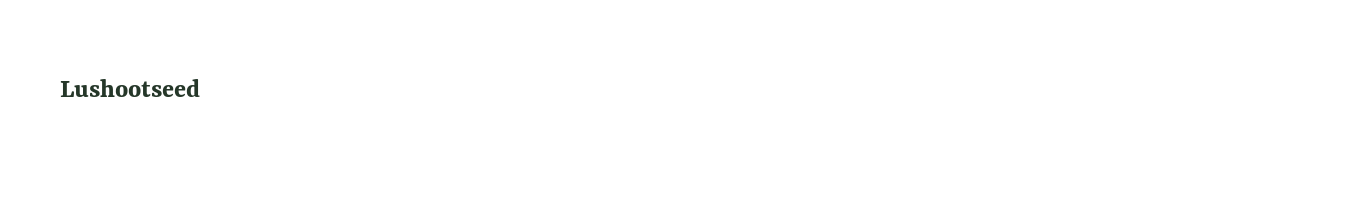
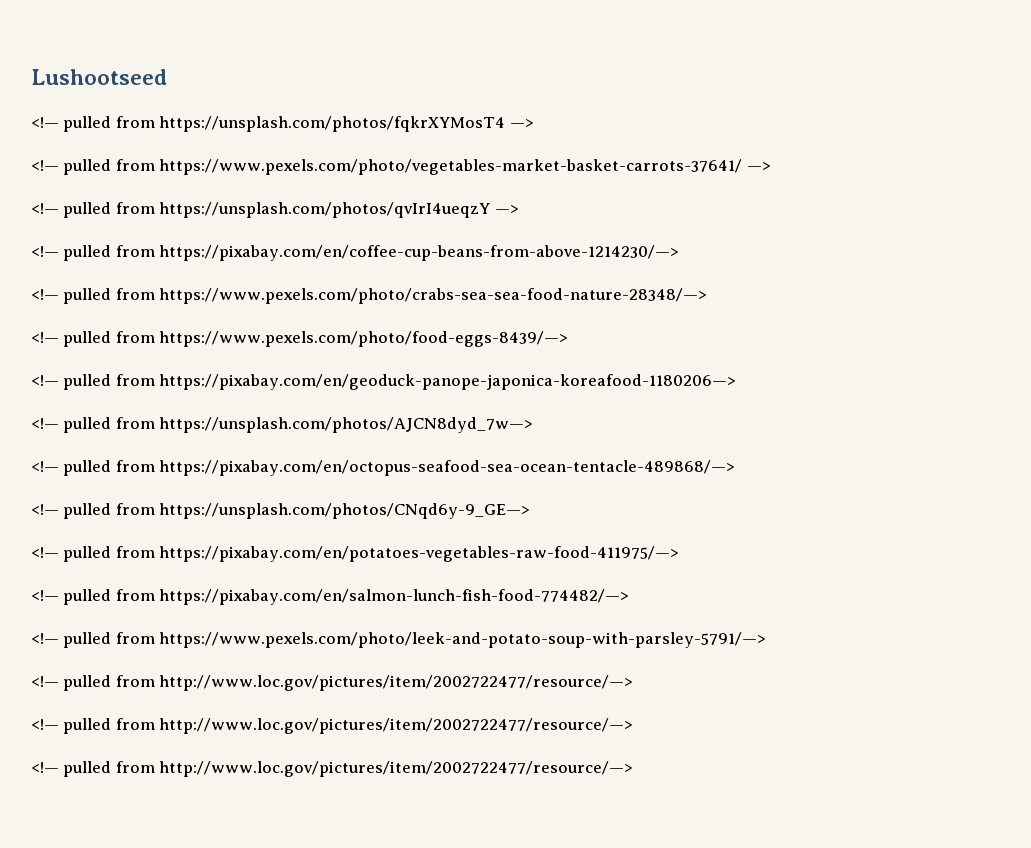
+ <!— pulled from https://unsplash.com/photos/fqkrXYMosT4 —>
+ <!— pulled from https://www.pexels.com/photo/vegetables-market-basket-carrots-37641/ —>
+ <!— pulled from https://unsplash.com/photos/qvIrI4ueqzY —>
+ <!— pulled from https://pixabay.com/en/coffee-cup-beans-from-above-1214230/—>
+ <!— pulled from https://www.pexels.com/photo/crabs-sea-sea-food-nature-28348/—>
+ <!— pulled from https://www.pexels.com/photo/food-eggs-8439/—>
+ <!— pulled from https://pixabay.com/en/geoduck-panope-japonica-koreafood-1180206—>
+ <!— pulled from https://unsplash.com/photos/AJCN8dyd_7w—>
+ <!— pulled from https://pixabay.com/en/octopus-seafood-sea-ocean-tentacle-489868/—>
+ <!— pulled from https://unsplash.com/photos/CNqd6y-9_GE—>
+ <!— pulled from https://pixabay.com/en/potatoes-vegetables-raw-food-411975/—>
+ <!— pulled from https://pixabay.com/en/salmon-lunch-fish-food-774482/—>
+ <!— pulled from https://www.pexels.com/photo/leek-and-potato-soup-with-parsley-5791/—>
+ <!— pulled from http://www.loc.gov/pictures/item/2002722477/resource/—>
+ <!— pulled from http://www.loc.gov/pictures/item/2002722477/resource/—>
+ <!— pulled from http://www.loc.gov/pictures/item/2002722477/resource/—>

